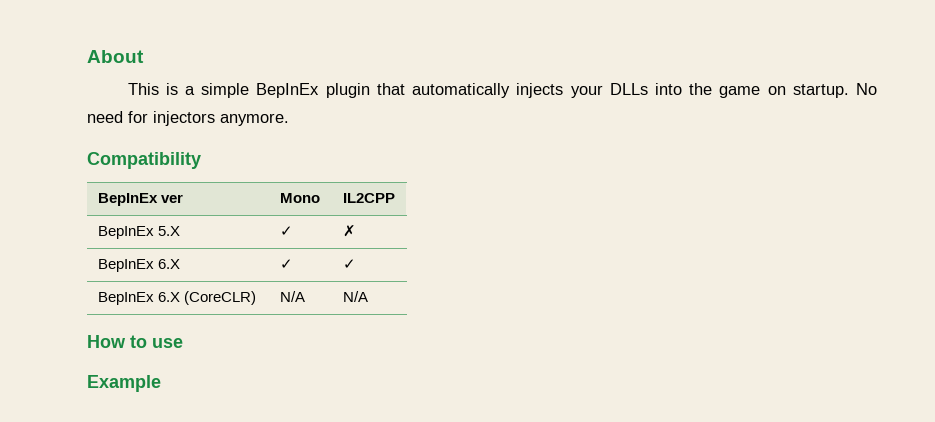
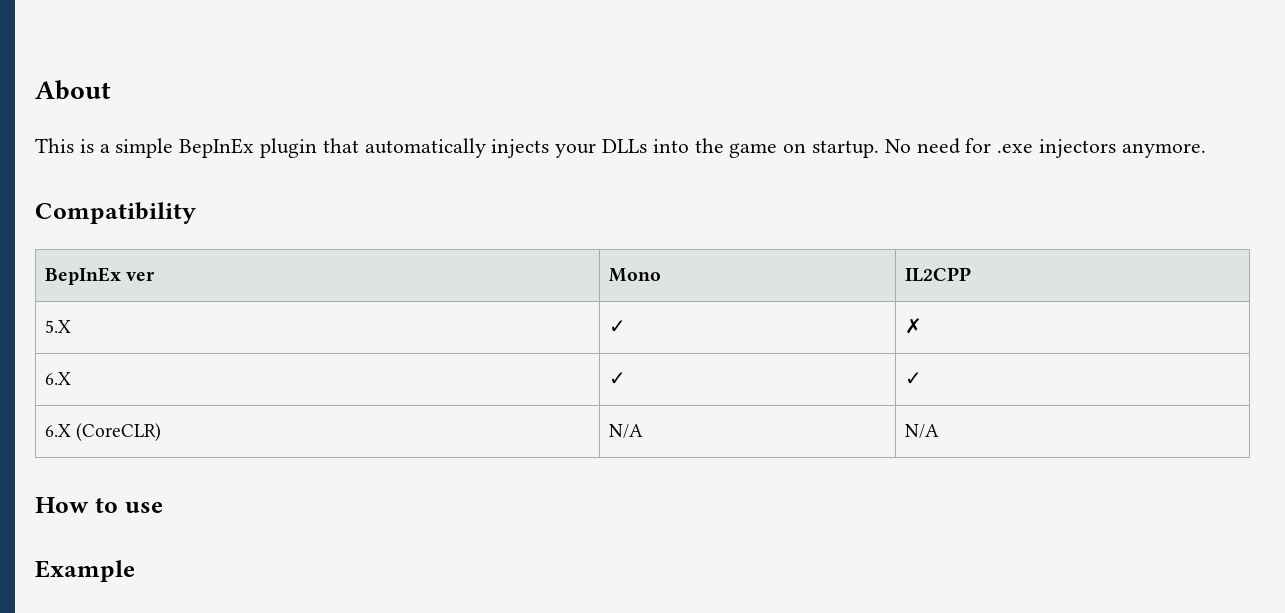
- No need for injectors anymore.
+ No need for .exe injectors anymore.
- BepInEx 5.X | ✓ | ✗
+ 5.X | ✓ | ✗
- BepInEx 6.X | ✓ | ✓
+ 6.X | ✓ | ✓
- BepInEx 6.X (CoreCLR) | N/A | N/A
+ 6.X (CoreCLR) | N/A | N/A

